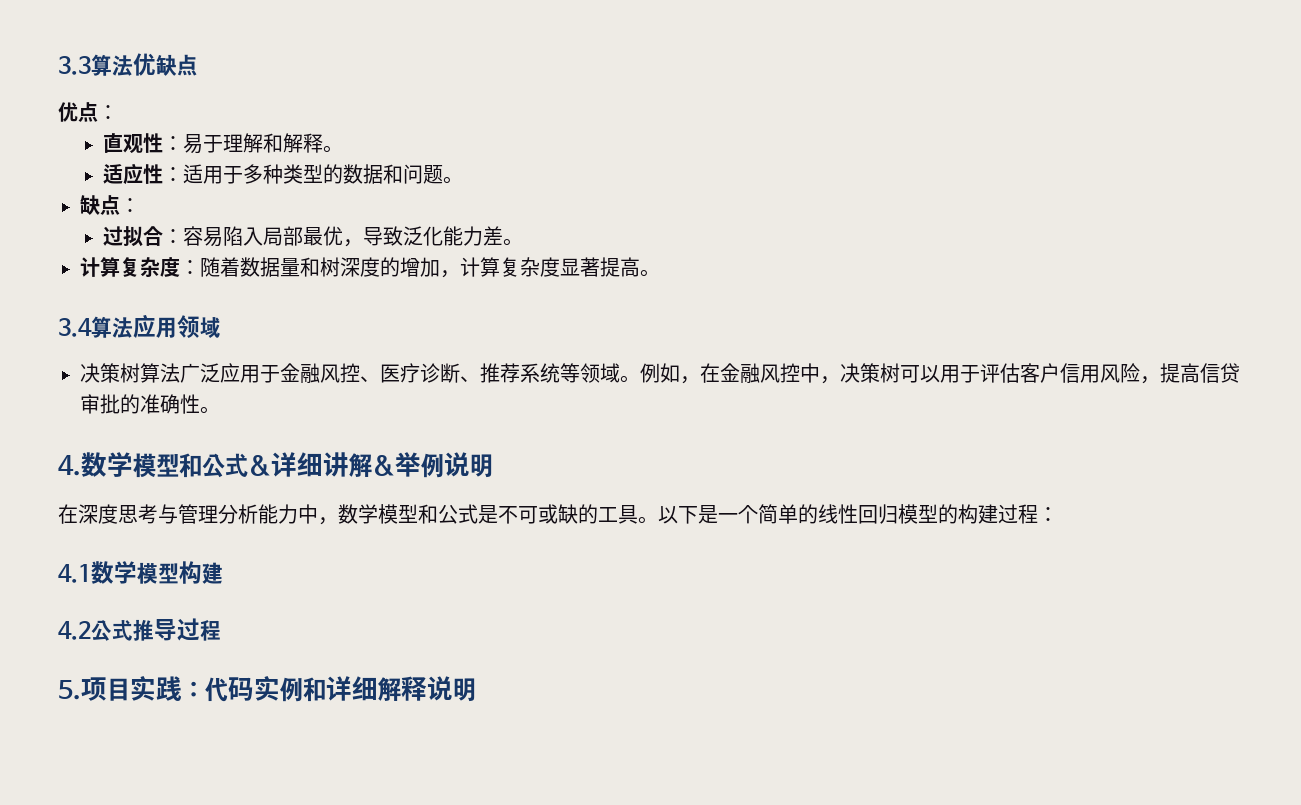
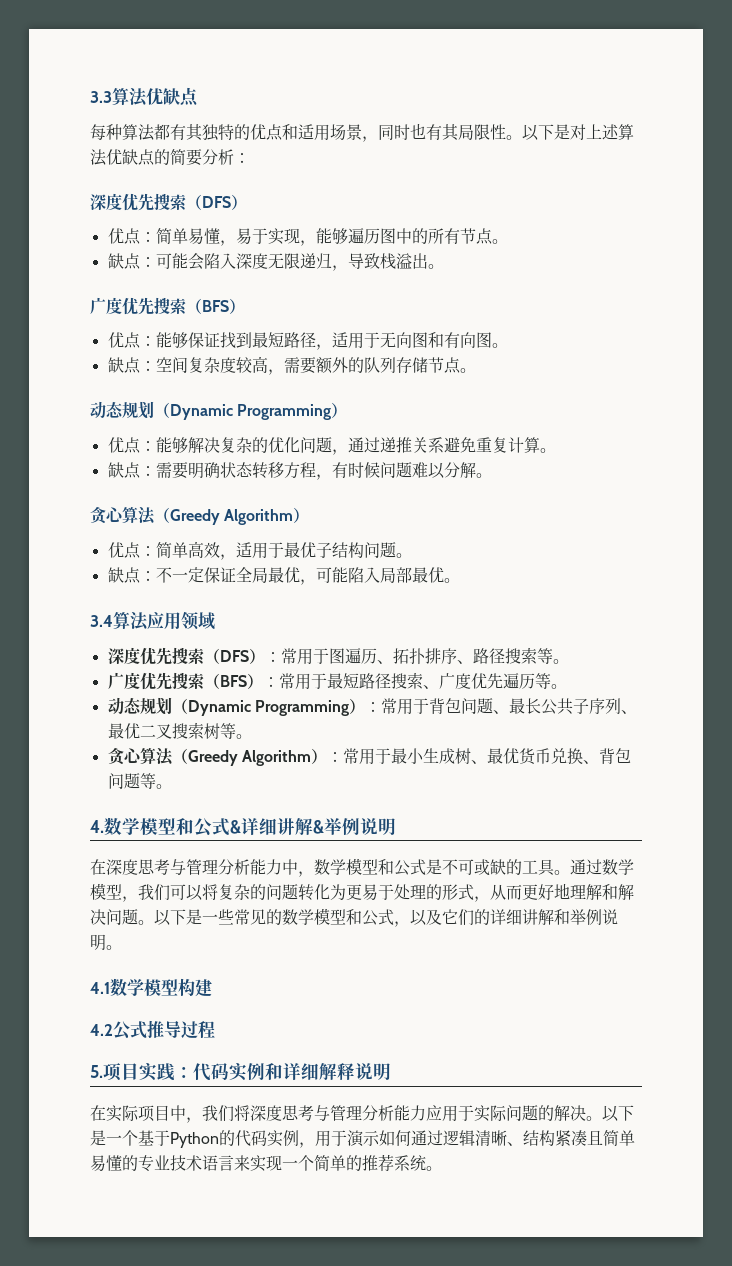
- 优点：
- 直观性：易于理解和解释。
- 适应性：适用于多种类型的数据和问题。
- 缺点：
- 过拟合：容易陷入局部最优，导致泛化能力差。
- 计算复杂度：随着数据量和树深度的增加，计算复杂度显著提高。
+ 每种算法都有其独特的优点和适用场景，同时也有其局限性。以下是对上述算法优缺点的简要分析：
+ 深度优先搜索（DFS）
+ 优点：简单易懂，易于实现，能够遍历图中的所有节点。
+ 缺点：可能会陷入深度无限递归，导致栈溢出。
+ 广度优先搜索（BFS）
+ 优点：能够保证找到最短路径，适用于无向图和有向图。
+ 缺点：空间复杂度较高，需要额外的队列存储节点。
+ 动态规划（Dynamic Programming）
+ 优点：能够解决复杂的优化问题，通过递推关系避免重复计算。
+ 缺点：需要明确状态转移方程，有时候问题难以分解。
+ 贪心算法（Greedy Algorithm）
+ 优点：简单高效，适用于最优子结构问题。
+ 缺点：不一定保证全局最优，可能陷入局部最优。
- 决策树算法广泛应用于金融风控、医疗诊断、推荐系统等领域。例如，在金融风控中，决策树可以用于评估客户信用风险，提高信贷审批的准确性。
+ 深度优先搜索（DFS）：常用于图遍历、拓扑排序、路径搜索等。
+ 广度优先搜索（BFS）：常用于最短路径搜索、广度优先遍历等。
+ 动态规划（Dynamic Programming）：常用于背包问题、最长公共子序列、最优二叉搜索树等。
+ 贪心算法（Greedy Algorithm）：常用于最小生成树、最优货币兑换、背包问题等。
- 以下是一个简单的线性回归模型的构建过程：
+ 通过数学模型，我们可以将复杂的问题转化为更易于处理的形式，从而更好地理解和解决问题。以下是一些常见的数学模型和公式，以及它们的详细讲解和举例说明。
+ 在实际项目中，我们将深度思考与管理分析能力应用于实际问题的解决。以下是一个基于Python的代码实例，用于演示如何通过逻辑清晰、结构紧凑且简单易懂的专业技术语言来实现一个简单的推荐系统。

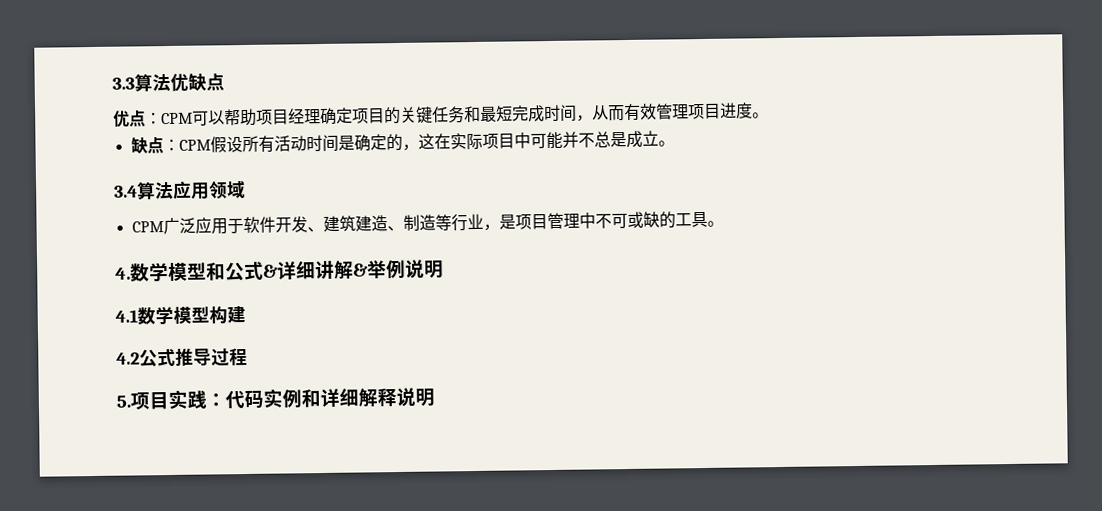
- 每种算法都有其独特的优点和适用场景，同时也有其局限性。以下是对上述算法优缺点的简要分析：
- 深度优先搜索（DFS）
- 优点：简单易懂，易于实现，能够遍历图中的所有节点。
- 缺点：可能会陷入深度无限递归，导致栈溢出。
- 广度优先搜索（BFS）
- 优点：能够保证找到最短路径，适用于无向图和有向图。
- 缺点：空间复杂度较高，需要额外的队列存储节点。
- 动态规划（Dynamic Programming）
- 优点：能够解决复杂的优化问题，通过递推关系避免重复计算。
- 缺点：需要明确状态转移方程，有时候问题难以分解。
- 贪心算法（Greedy Algorithm）
- 优点：简单高效，适用于最优子结构问题。
- 缺点：不一定保证全局最优，可能陷入局部最优。
+ 优点：CPM可以帮助项目经理确定项目的关键任务和最短完成时间，从而有效管理项目进度。
+ 缺点：CPM假设所有活动时间是确定的，这在实际项目中可能并不总是成立。
- 深度优先搜索（DFS）：常用于图遍历、拓扑排序、路径搜索等。
- 广度优先搜索（BFS）：常用于最短路径搜索、广度优先遍历等。
- 动态规划（Dynamic Programming）：常用于背包问题、最长公共子序列、最优二叉搜索树等。
- 贪心算法（Greedy Algorithm）：常用于最小生成树、最优货币兑换、背包问题等。
+ CPM广泛应用于软件开发、建筑建造、制造等行业，是项目管理中不可或缺的工具。
- 在深度思考与管理分析能力中，数学模型和公式是不可或缺的工具。通过数学模型，我们可以将复杂的问题转化为更易于处理的形式，从而更好地理解和解决问题。以下是一些常见的数学模型和公式，以及它们的详细讲解和举例说明。
- 在实际项目中，我们将深度思考与管理分析能力应用于实际问题的解决。以下是一个基于Python的代码实例，用于演示如何通过逻辑清晰、结构紧凑且简单易懂的专业技术语言来实现一个简单的推荐系统。

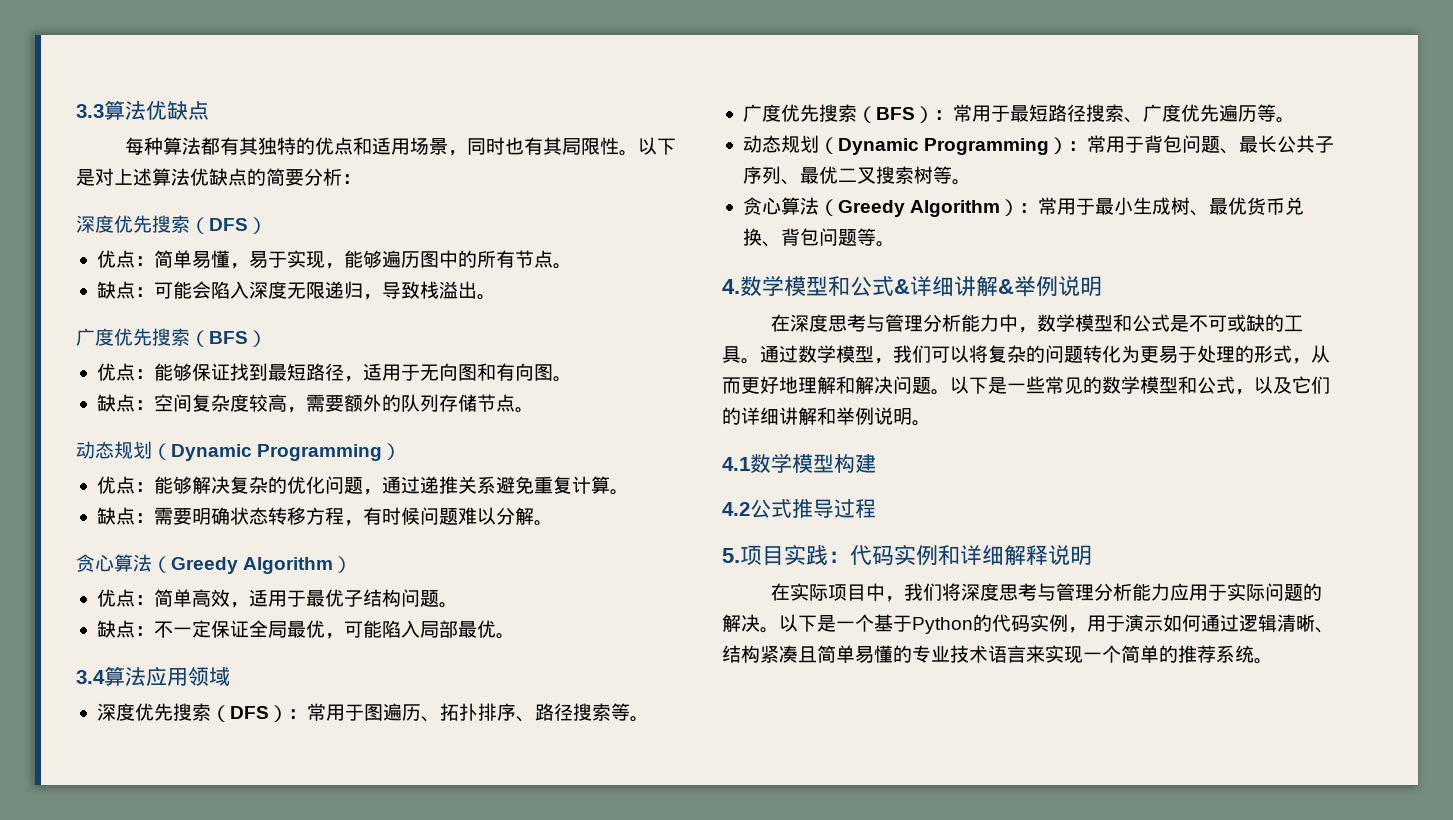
- 优点：CPM可以帮助项目经理确定项目的关键任务和最短完成时间，从而有效管理项目进度。
- 缺点：CPM假设所有活动时间是确定的，这在实际项目中可能并不总是成立。
+ 每种算法都有其独特的优点和适用场景，同时也有其局限性。以下是对上述算法优缺点的简要分析：
+ 深度优先搜索（DFS）
+ 优点：简单易懂，易于实现，能够遍历图中的所有节点。
+ 缺点：可能会陷入深度无限递归，导致栈溢出。
+ 广度优先搜索（BFS）
+ 优点：能够保证找到最短路径，适用于无向图和有向图。
+ 缺点：空间复杂度较高，需要额外的队列存储节点。
+ 动态规划（Dynamic Programming）
+ 优点：能够解决复杂的优化问题，通过递推关系避免重复计算。
+ 缺点：需要明确状态转移方程，有时候问题难以分解。
+ 贪心算法（Greedy Algorithm）
+ 优点：简单高效，适用于最优子结构问题。
+ 缺点：不一定保证全局最优，可能陷入局部最优。
- CPM广泛应用于软件开发、建筑建造、制造等行业，是项目管理中不可或缺的工具。
+ 深度优先搜索（DFS）：常用于图遍历、拓扑排序、路径搜索等。
+ 广度优先搜索（BFS）：常用于最短路径搜索、广度优先遍历等。
+ 动态规划（Dynamic Programming）：常用于背包问题、最长公共子序列、最优二叉搜索树等。
+ 贪心算法（Greedy Algorithm）：常用于最小生成树、最优货币兑换、背包问题等。
+ 在深度思考与管理分析能力中，数学模型和公式是不可或缺的工具。通过数学模型，我们可以将复杂的问题转化为更易于处理的形式，从而更好地理解和解决问题。以下是一些常见的数学模型和公式，以及它们的详细讲解和举例说明。
+ 在实际项目中，我们将深度思考与管理分析能力应用于实际问题的解决。以下是一个基于Python的代码实例，用于演示如何通过逻辑清晰、结构紧凑且简单易懂的专业技术语言来实现一个简单的推荐系统。

